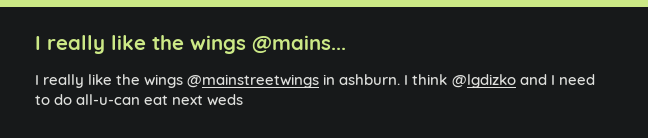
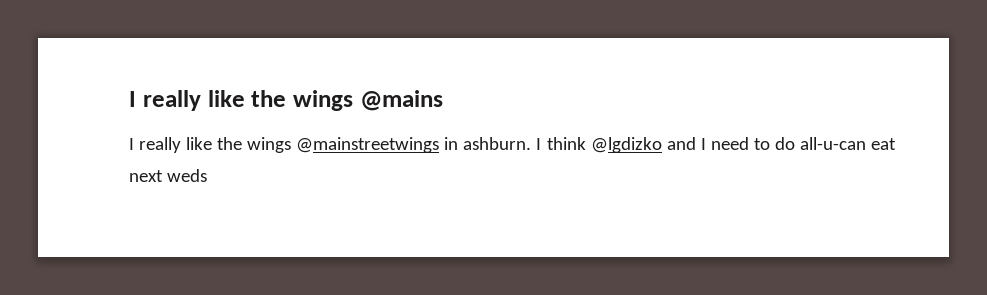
- I really like the wings @mains...
+ I really like the wings @mains

